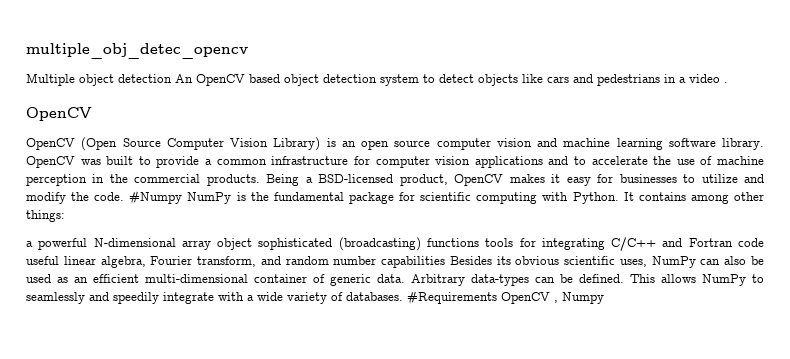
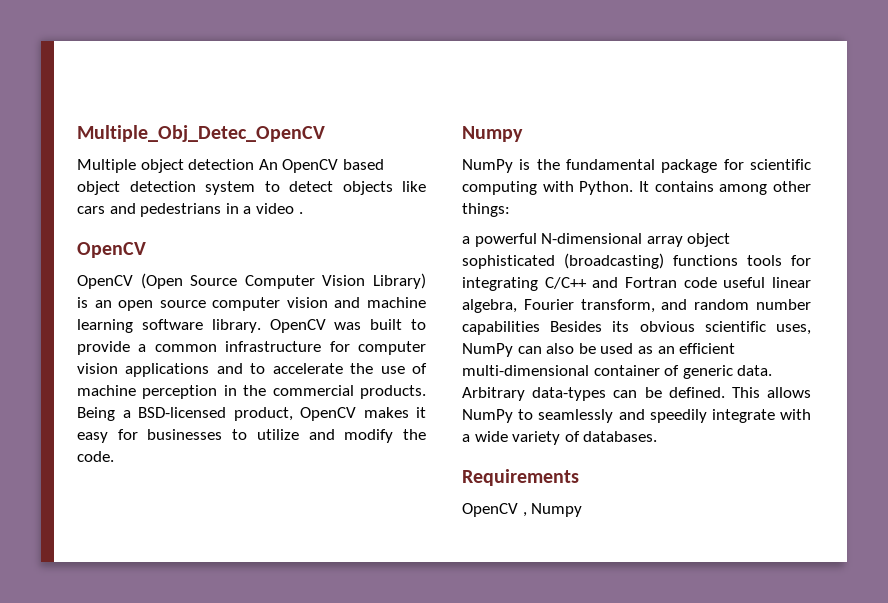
- multiple_obj_detec_opencv
+ Multiple_Obj_Detec_OpenCV
- Being a BSD-licensed product, OpenCV makes it easy for businesses to utilize and modify the code. #Numpy NumPy is the fundamental package for scientific computing with Python.
+ Being a BSD-licensed product, OpenCV makes it easy for businesses to utilize and modify the code.
+ Numpy
+ NumPy is the fundamental package for scientific computing with Python.
- This allows NumPy to seamlessly and speedily integrate with a wide variety of databases. #Requirements OpenCV , Numpy
+ This allows NumPy to seamlessly and speedily integrate with a wide variety of databases.
+ Requirements
+ OpenCV , Numpy

